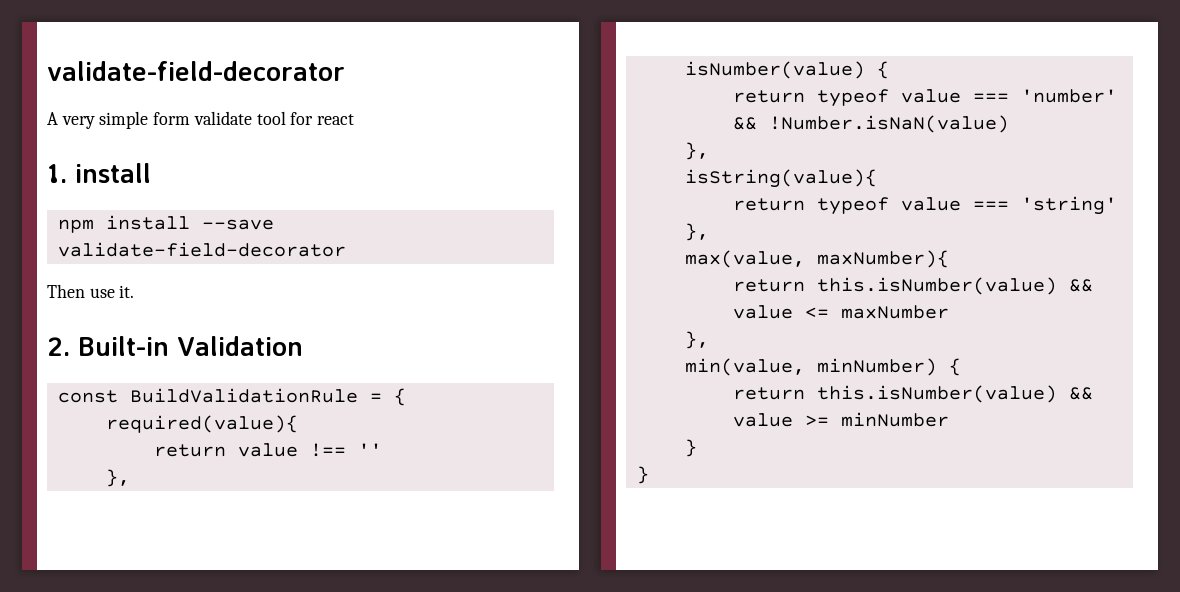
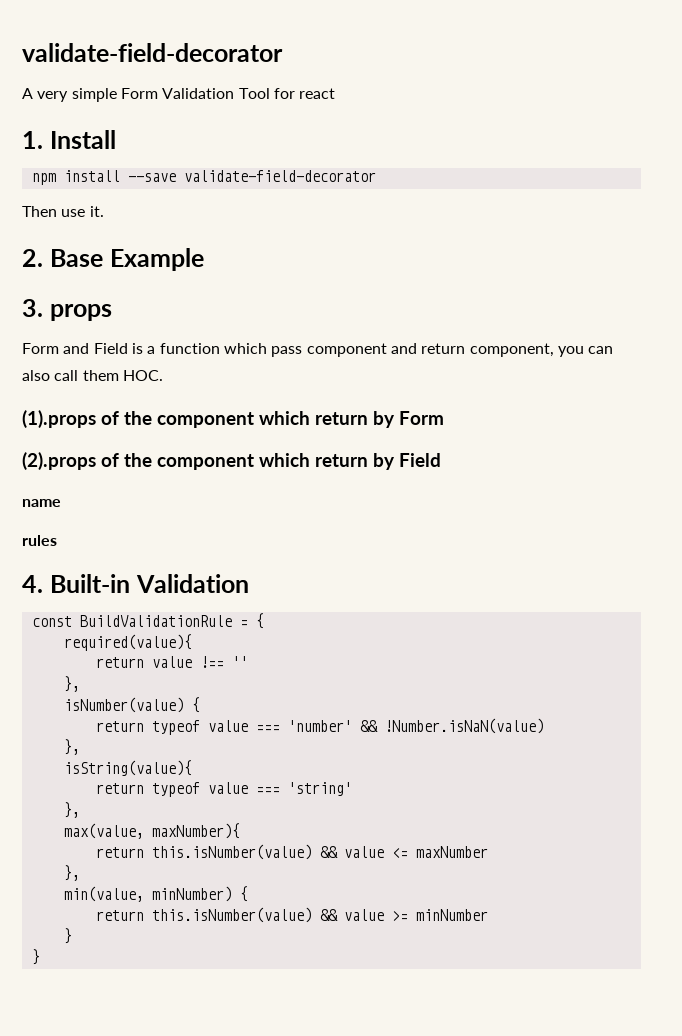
- A very simple form validate tool for react
+ A very simple Form Validation Tool for react
- 1. install
+ 1. Install
- 2. Built-in Validation
+ 2. Base Example
+ 3. props
+ Form and Field is a function which pass component and return component, you can also call them HOC.
+ (1).props of the component which return by Form
+ (2).props of the component which return by Field
+ name
+ rules
+ 4. Built-in Validation

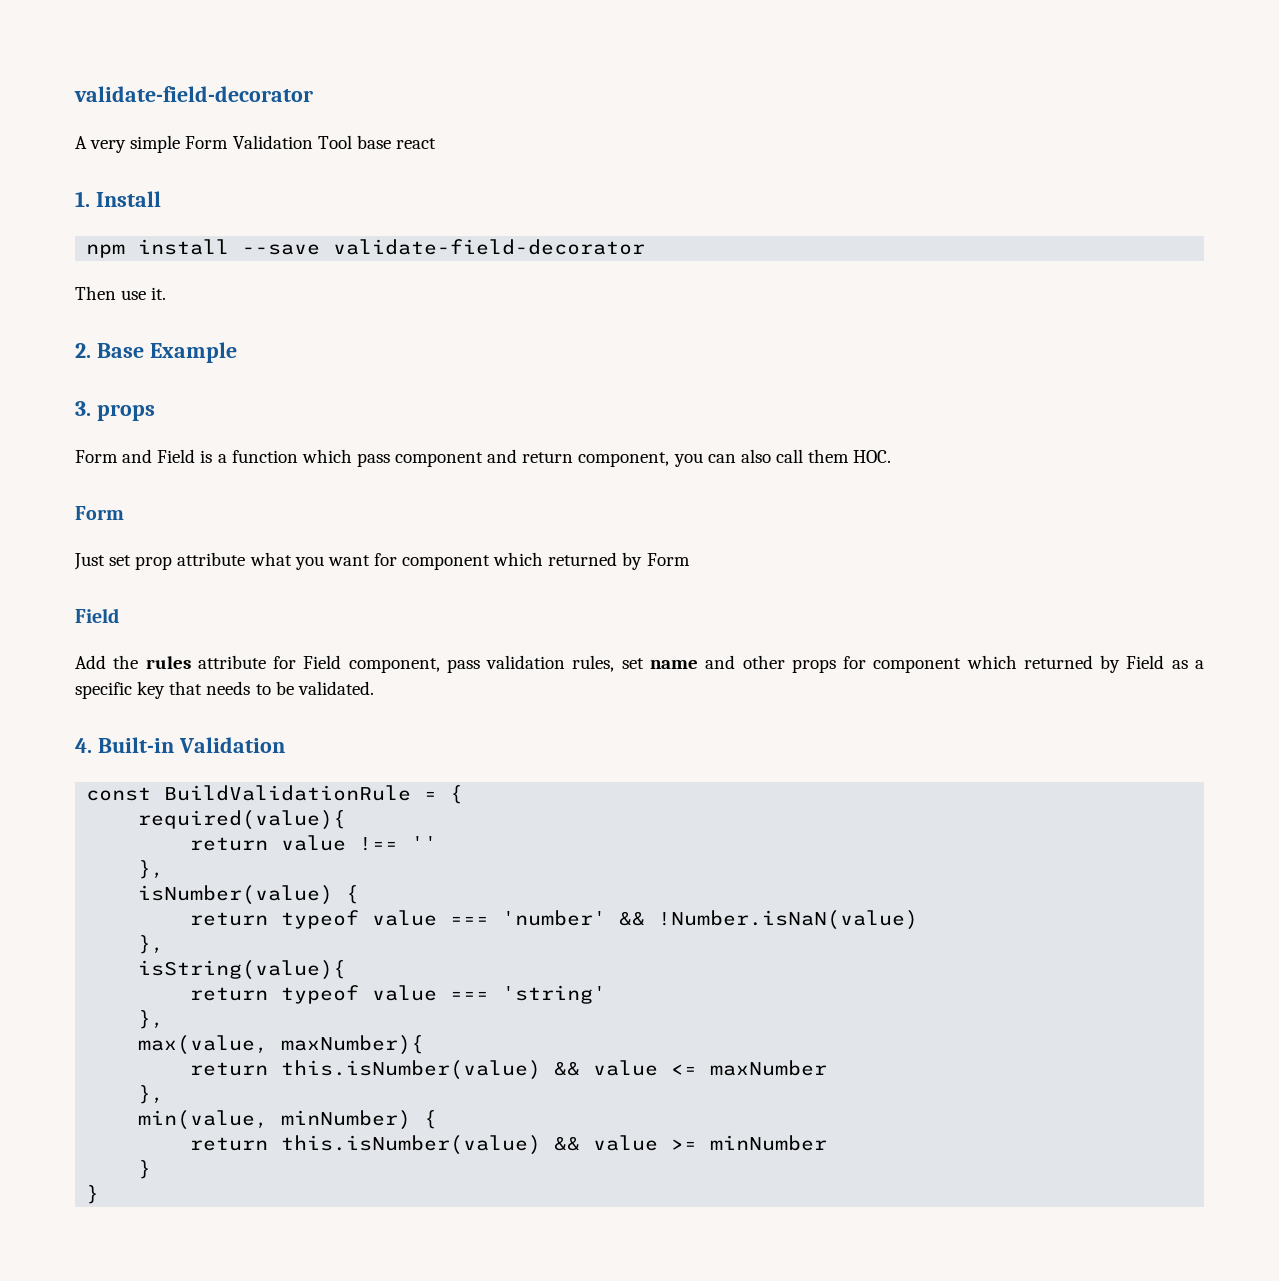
- A very simple Form Validation Tool for react
+ A very simple Form Validation Tool base react
  Form and Field is a function which pass component and return component, you can also call them HOC.
- (1).props of the component which return by Form
- (2).props of the component which return by Field
- name
- rules
+ Form
+ Just set prop attribute what you want for component which returned by Form
+ Field
+ Add the rules attribute for Field component, pass validation rules, set name and other props for component which returned by Field as a specific key that needs to be validated.

